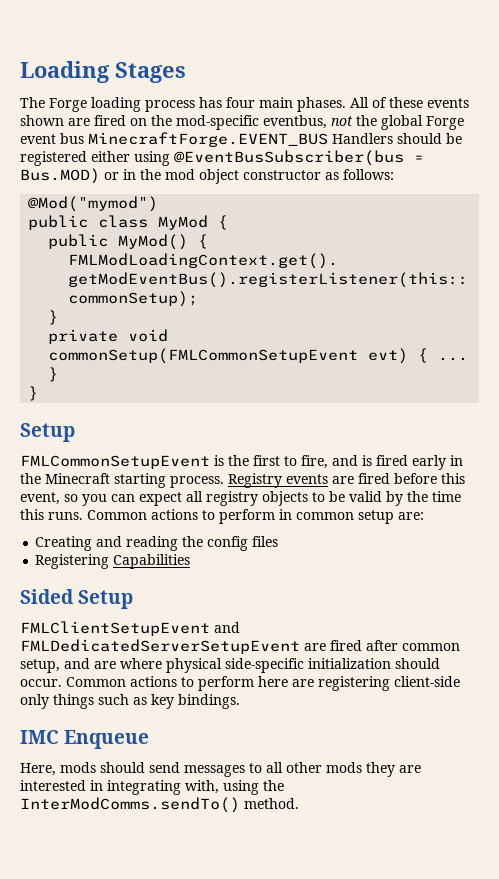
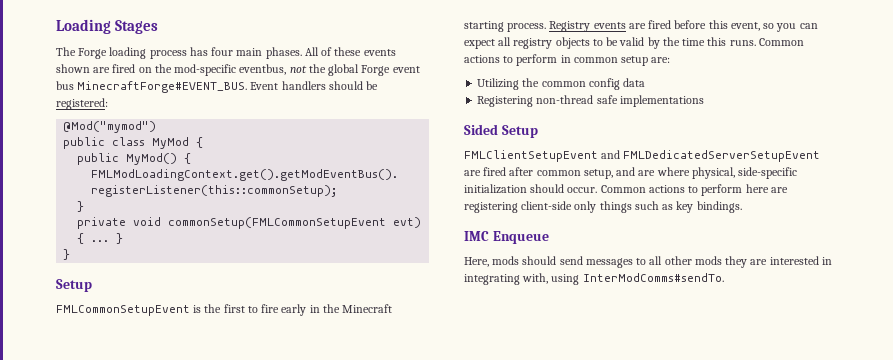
- All of these events shown are fired on the mod-specific eventbus, not the global Forge event bus MinecraftForge.EVENT_BUS Handlers should be registered either using @EventBusSubscriber(bus = Bus.MOD) or in the mod object constructor as follows:
+ All of these events shown are fired on the mod-specific eventbus, not the global Forge event bus MinecraftForge#EVENT_BUS. Event handlers should be registered:
- FMLCommonSetupEvent is the first to fire, and is fired early in the Minecraft starting process.
+ FMLCommonSetupEvent is the first to fire early in the Minecraft starting process.
- Creating and reading the config files
- Registering Capabilities
+ Utilizing the common config data
+ Registering non-thread safe implementations
- FMLClientSetupEvent and FMLDedicatedServerSetupEvent are fired after common setup, and are where physical side-specific initialization should occur.
+ FMLClientSetupEvent and FMLDedicatedServerSetupEvent are fired after common setup, and are where physical, side-specific initialization should occur.
- Here, mods should send messages to all other mods they are interested in integrating with, using the InterModComms.sendTo() method.
+ Here, mods should send messages to all other mods they are interested in integrating with, using InterModComms#sendTo.

